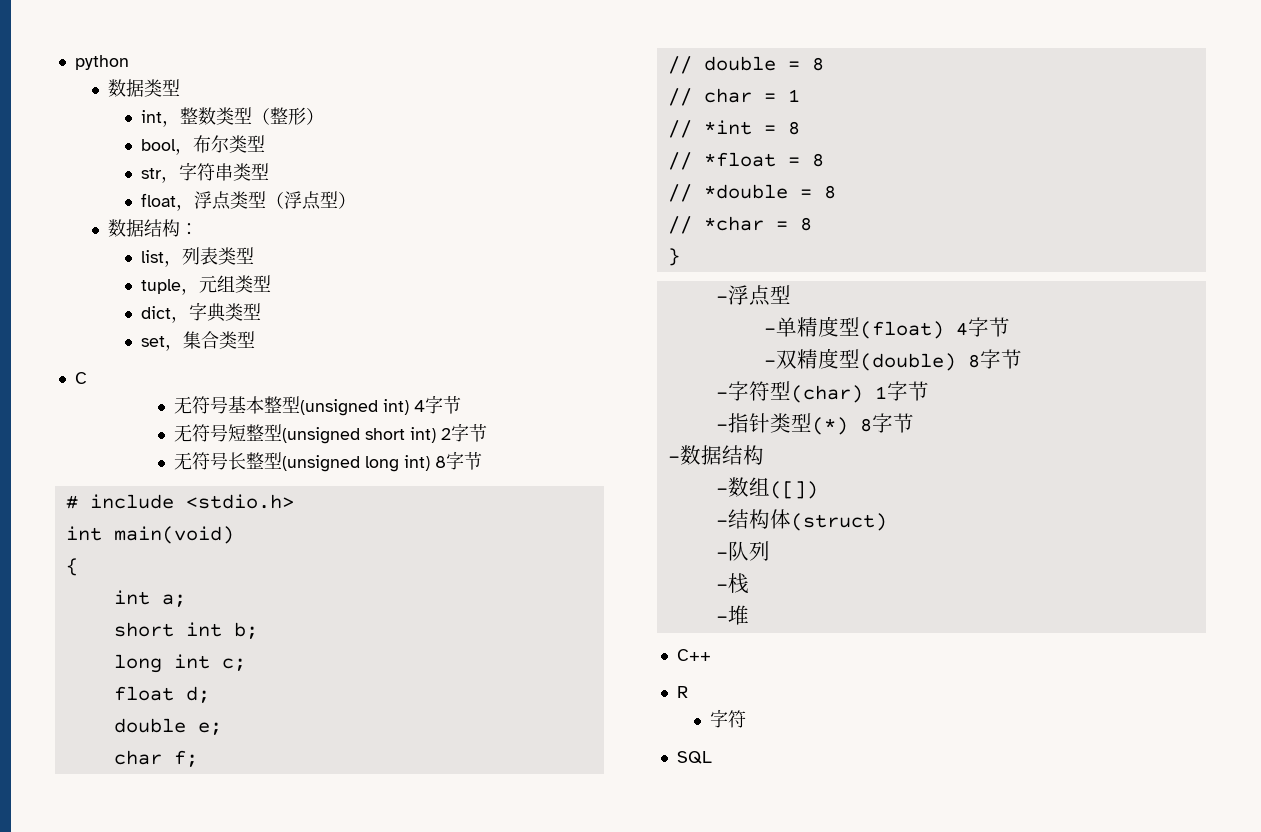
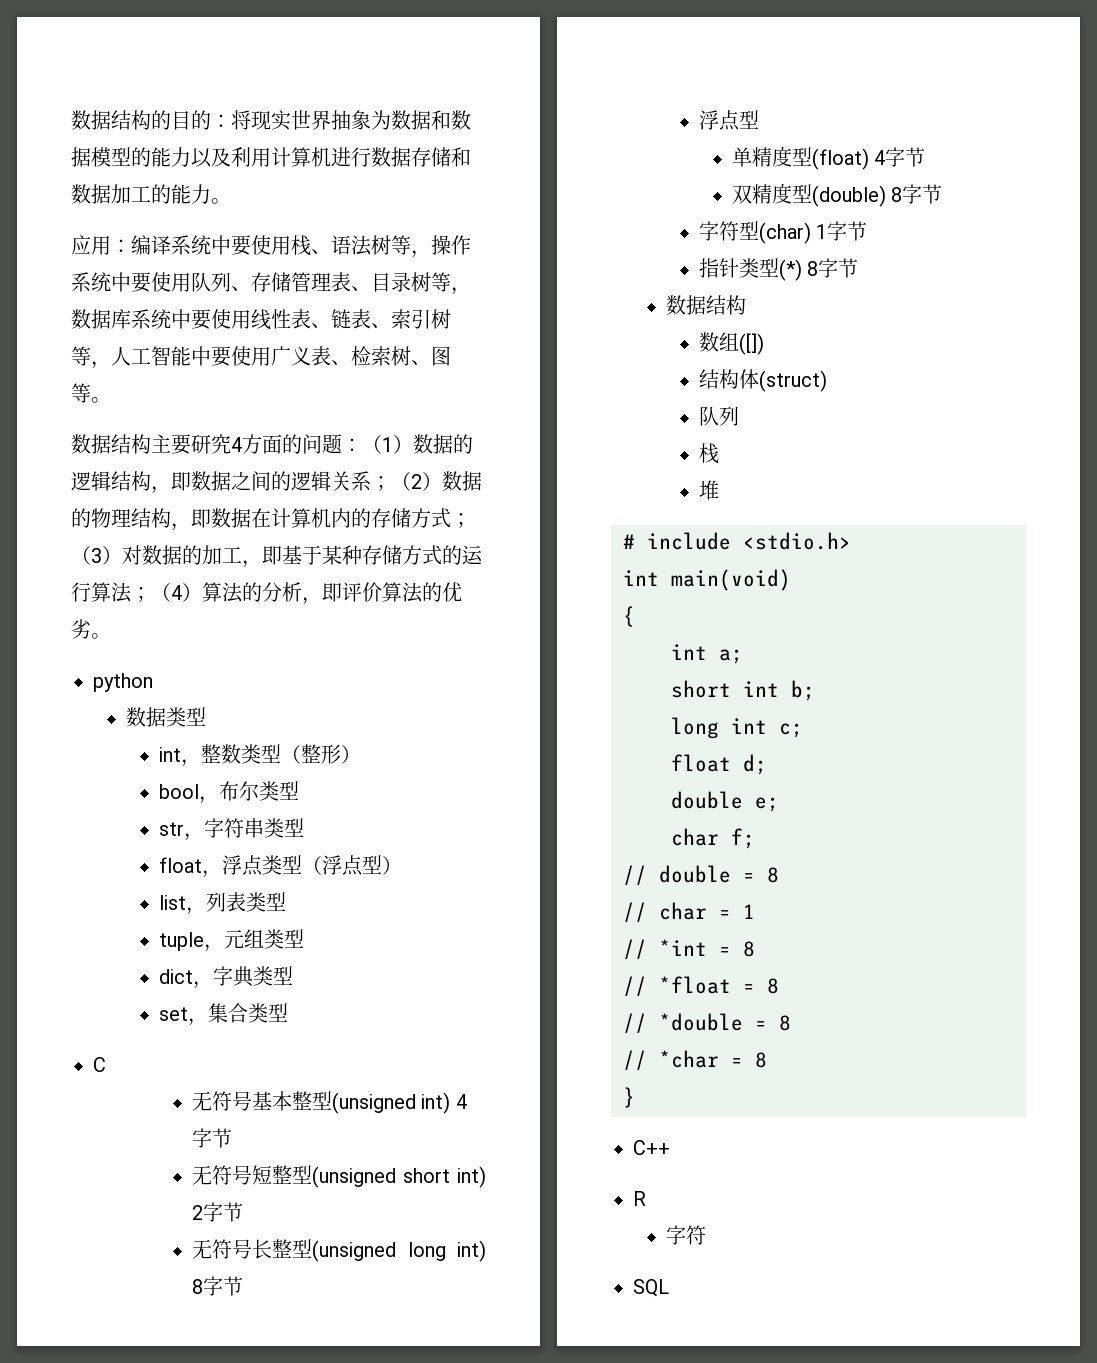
+ 数据结构的目的：将现实世界抽象为数据和数据模型的能力以及利用计算机进行数据存储和数据加工的能力。
+ 应用：编译系统中要使用栈、语法树等，操作系统中要使用队列、存储管理表、目录树等，数据库系统中要使用线性表、链表、索引树等，人工智能中要使用广义表、检索树、图等。
+ 数据结构主要研究4方面的问题：（1）数据的逻辑结构，即数据之间的逻辑关系；（2）数据的物理结构，即数据在计算机内的存储方式；（3）对数据的加工，即基于某种存储方式的运行算法；（4）算法的分析，即评价算法的优劣。
- 数据结构：
  无符号长整型(unsigned long int) 8字节
+ 浮点型
+ 单精度型(float) 4字节
+ 双精度型(double) 8字节
+ 字符型(char) 1字节
+ 指针类型(*) 8字节
+ 数据结构
+ 数组([])
+ 结构体(struct)
+ 队列
+ 栈
+ 堆
- -浮点型
- -单精度型(float) 4字节
- -双精度型(double) 8字节
- -字符型(char) 1字节
- -指针类型(*) 8字节
- -数据结构
- -数组([])
- -结构体(struct)
- -队列
- -栈
- -堆

